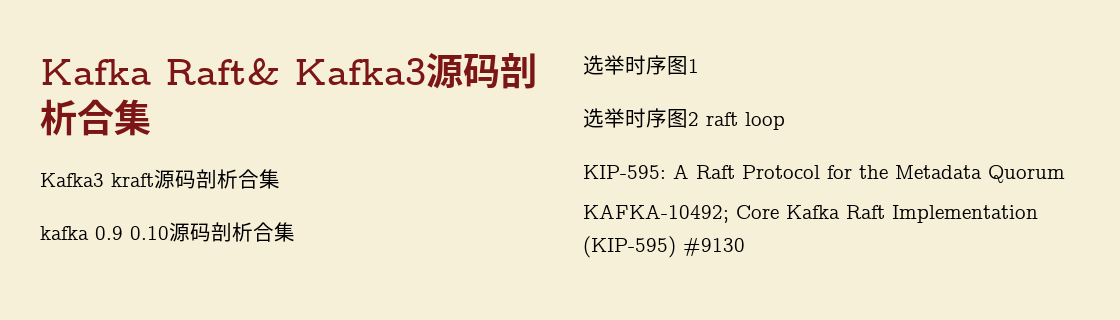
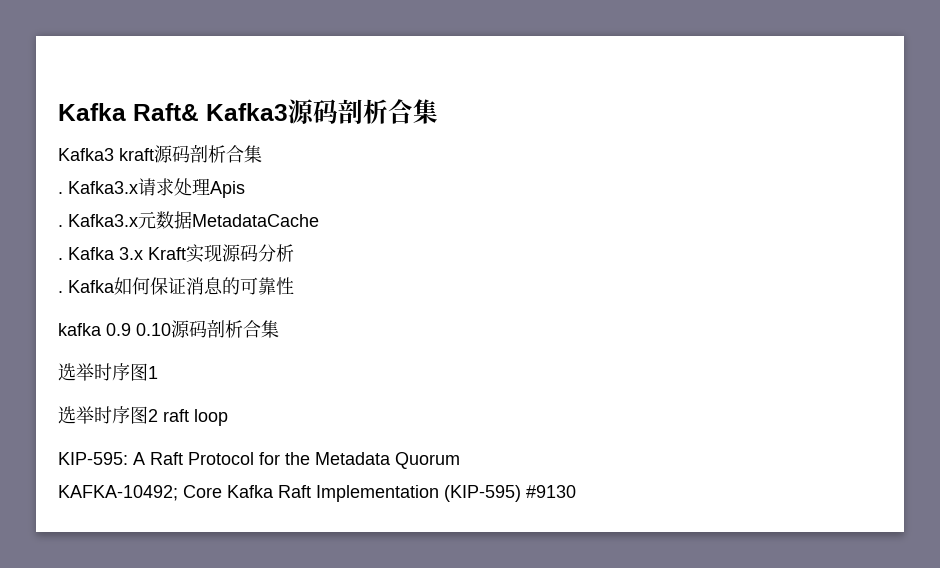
+ . Kafka3.x请求处理Apis
+ . Kafka3.x元数据MetadataCache
+ . Kafka 3.x Kraft实现源码分析
+ . Kafka如何保证消息的可靠性

